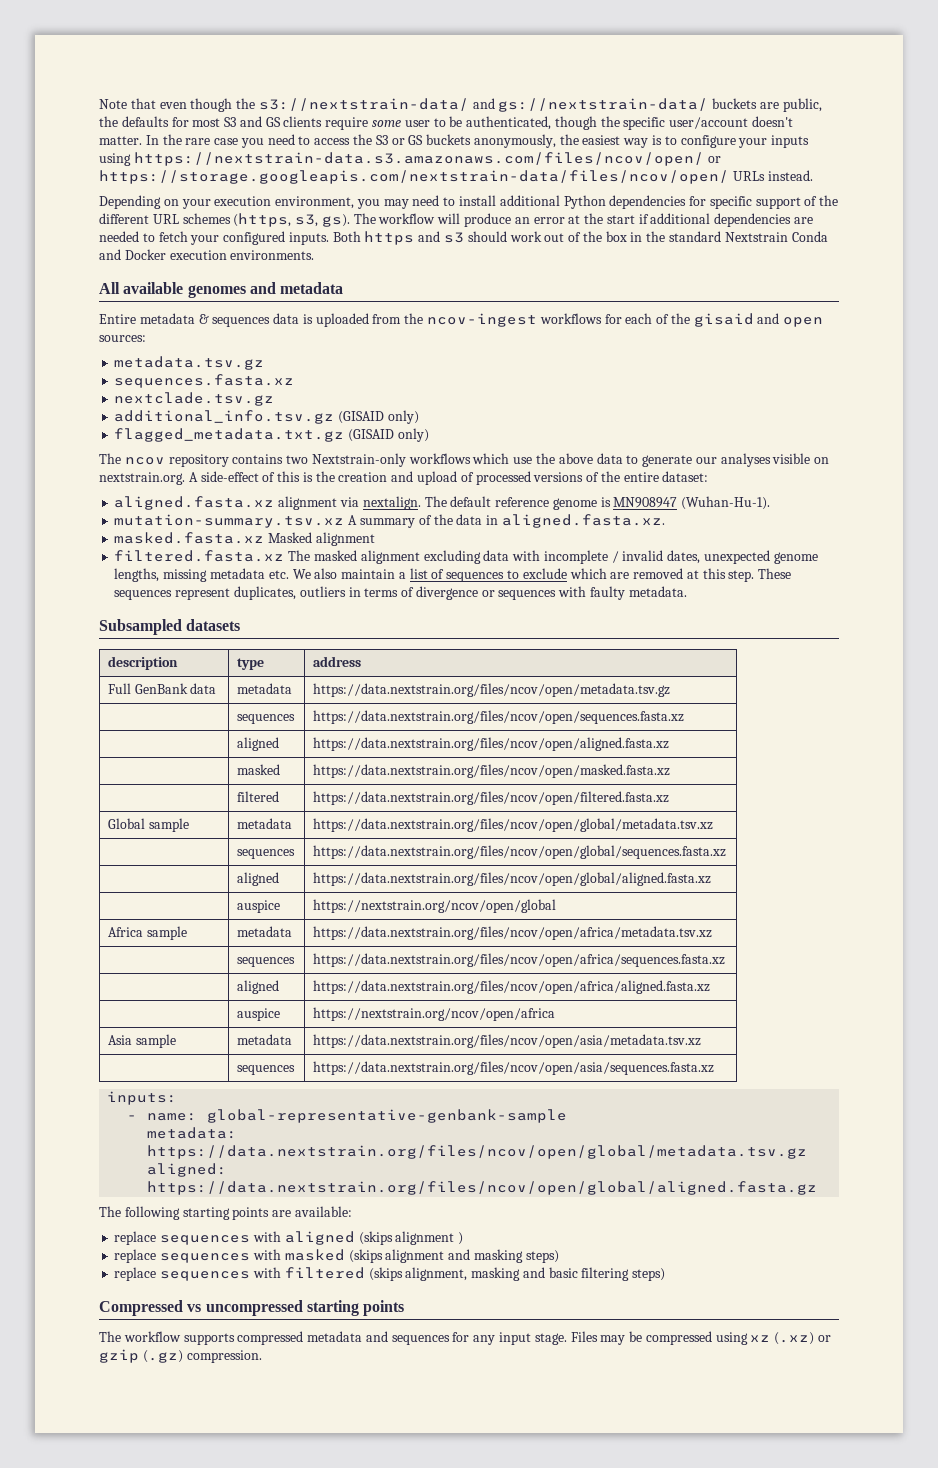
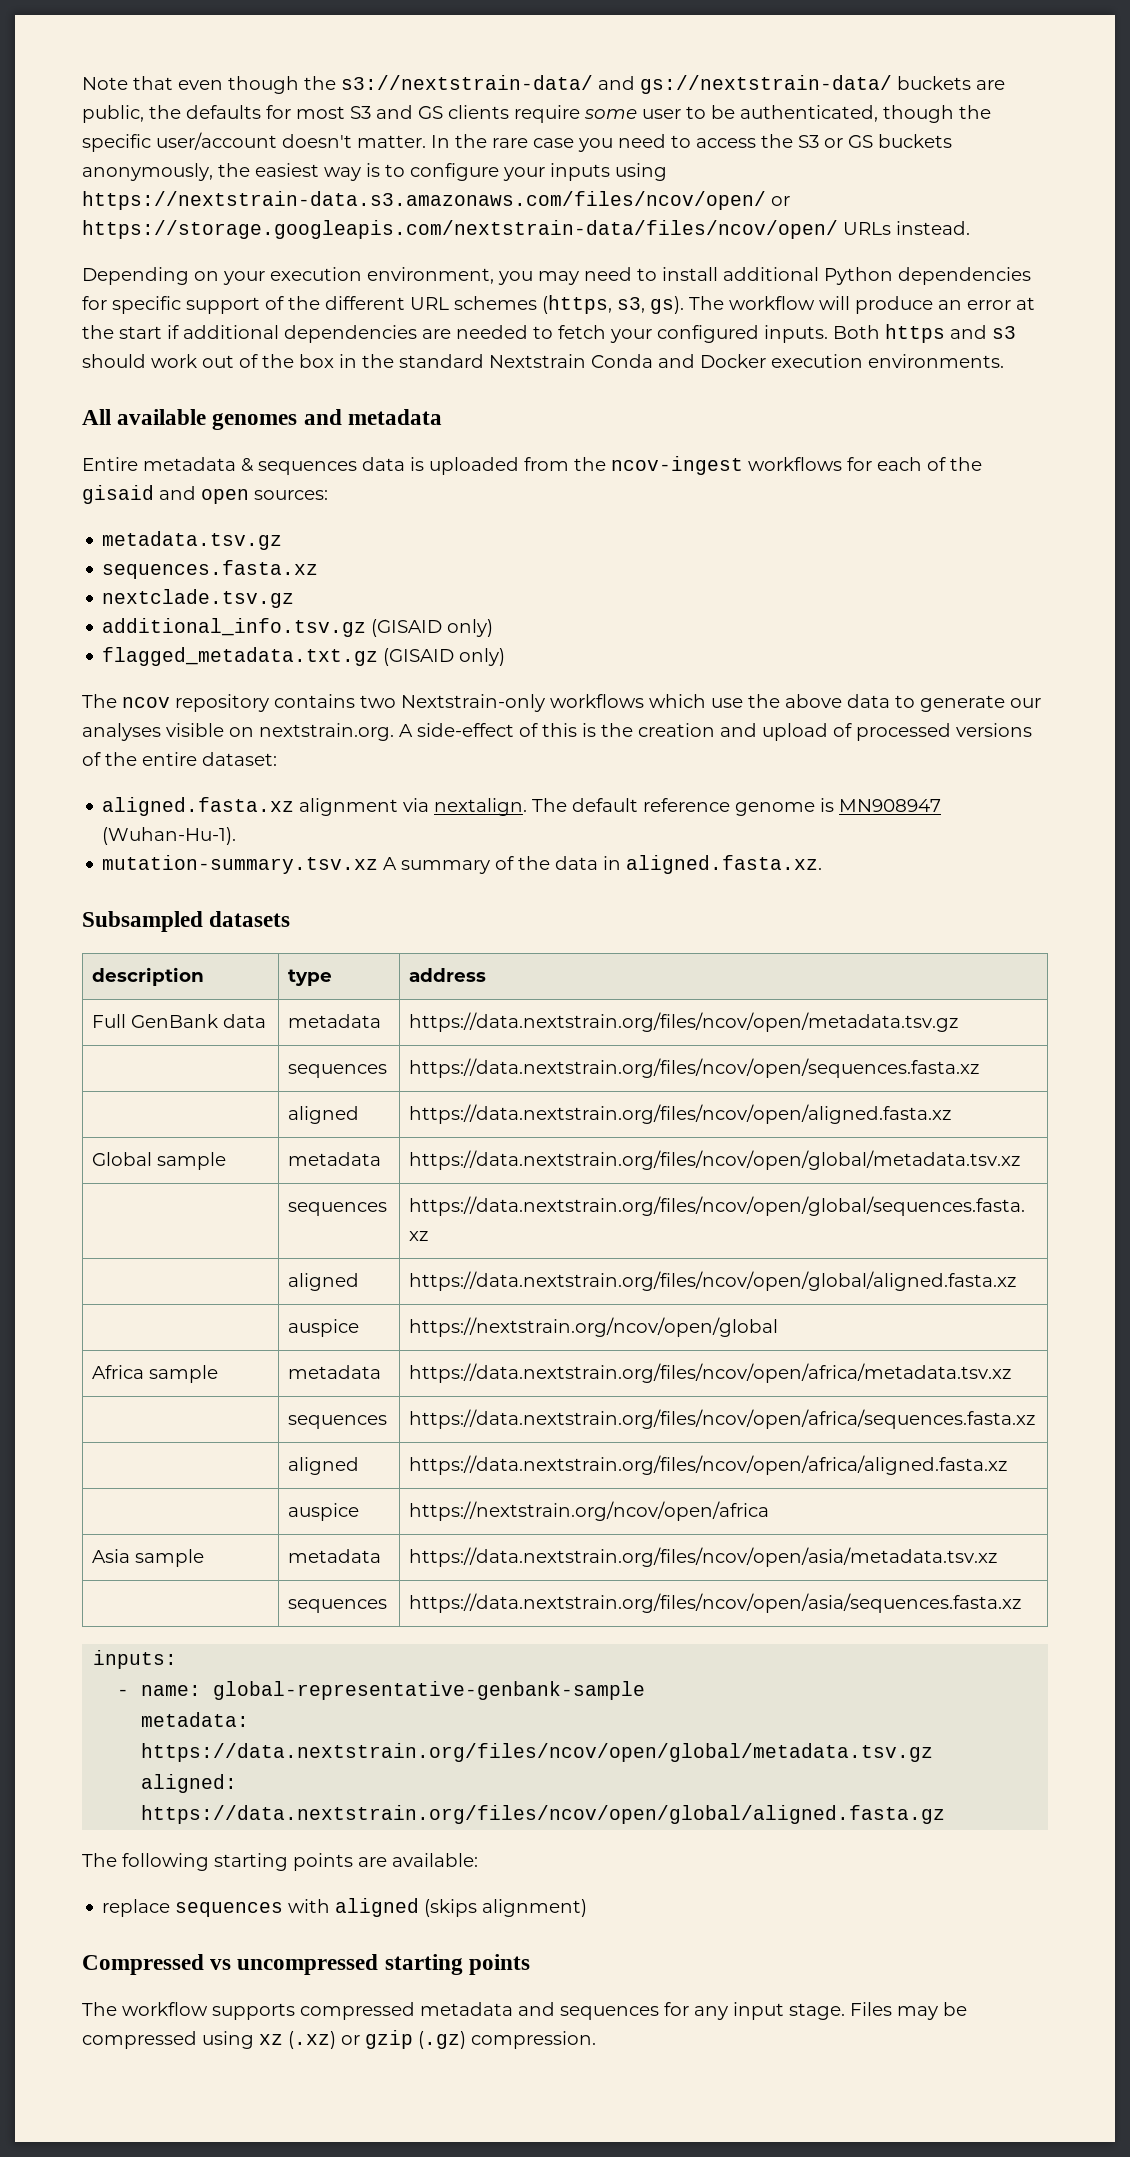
- masked.fasta.xz Masked alignment
- filtered.fasta.xz The masked alignment excluding data with incomplete / invalid dates, unexpected genome lengths, missing metadata etc. We also maintain a list of sequences to exclude which are removed at this step. These sequences represent duplicates, outliers in terms of divergence or sequences with faulty metadata.
- | masked | https://data.nextstrain.org/files/ncov/open/masked.fasta.xz
- | filtered | https://data.nextstrain.org/files/ncov/open/filtered.fasta.xz
- replace sequences with aligned (skips alignment )
- replace sequences with masked (skips alignment and masking steps)
- replace sequences with filtered (skips alignment, masking and basic filtering steps)
+ replace sequences with aligned (skips alignment)

